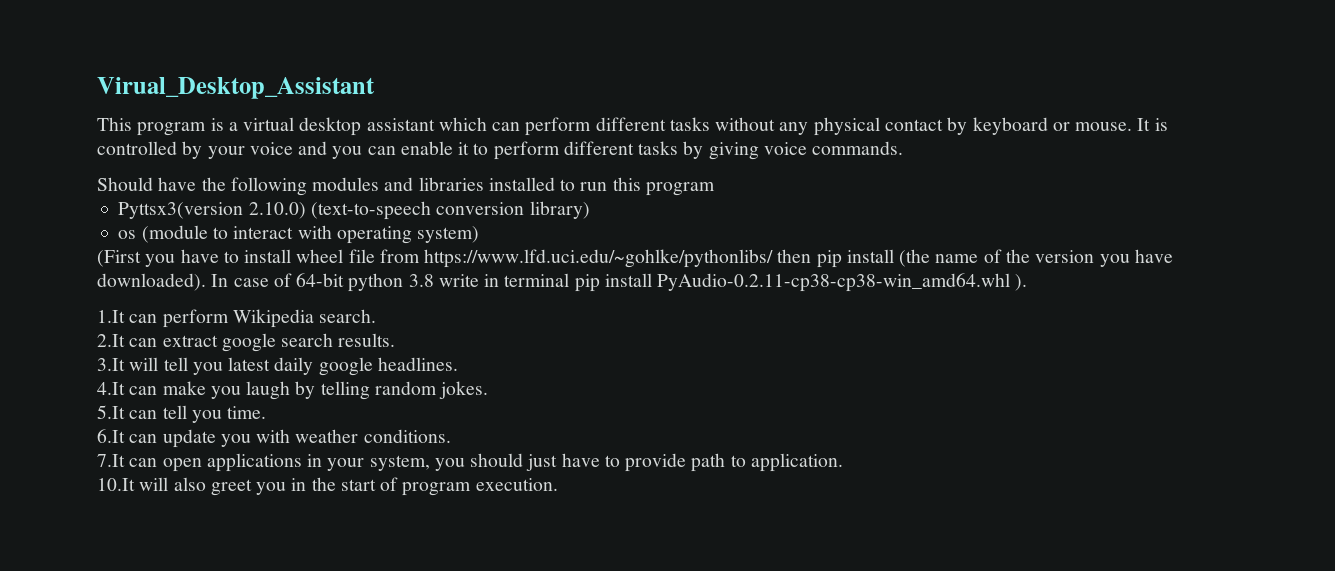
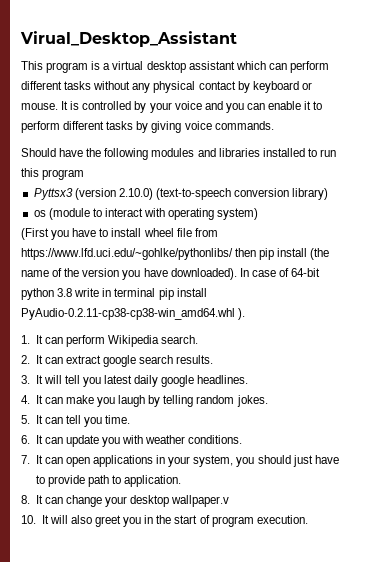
- Pyttsx3(version 2.10.0) (text-to-speech conversion library)
+ Pyttsx3 (version 2.10.0) (text-to-speech conversion library)
- 1.It can perform Wikipedia search.
+ 1. It can perform Wikipedia search.
- 2.It can extract google search results.
+ 2. It can extract google search results.
- 3.It will tell you latest daily google headlines.
+ 3. It will tell you latest daily google headlines.
- 4.It can make you laugh by telling random jokes.
+ 4. It can make you laugh by telling random jokes.
- 5.It can tell you time.
+ 5. It can tell you time.
- 6.It can update you with weather conditions.
+ 6. It can update you with weather conditions.
- 7.It can open applications in your system, you should just have to provide path to application.
+ 7. It can open applications in your system, you should just have to provide path to application.
- 10.It will also greet you in the start of program execution.
+ 8. It can change your desktop wallpaper.v
+ 10. It will also greet you in the start of program execution.

